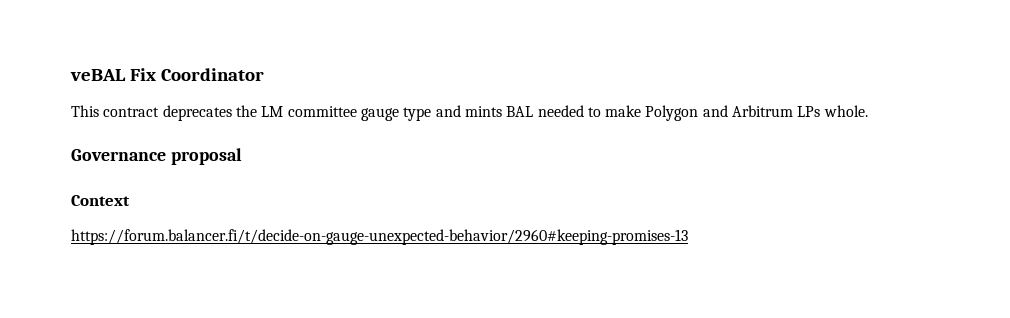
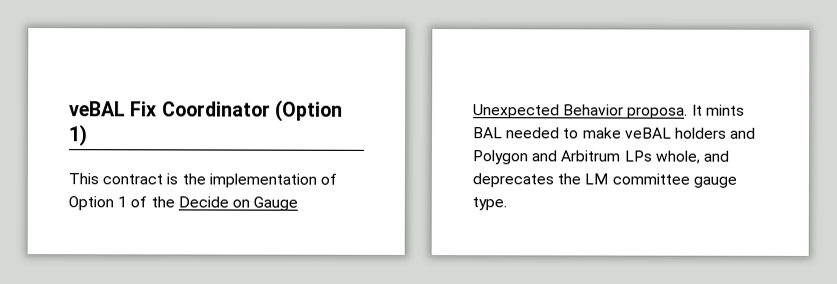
- veBAL Fix Coordinator
+ veBAL Fix Coordinator (Option 1)
- This contract deprecates the LM committee gauge type and mints BAL needed to make Polygon and Arbitrum LPs whole.
- Governance proposal
- Context
- https://forum.balancer.fi/t/decide-on-gauge-unexpected-behavior/2960#keeping-promises-13
+ This contract is the implementation of Option 1 of the Decide on Gauge Unexpected Behavior proposa. It mints BAL needed to make veBAL holders and Polygon and Arbitrum LPs whole, and deprecates the LM committee gauge type.

